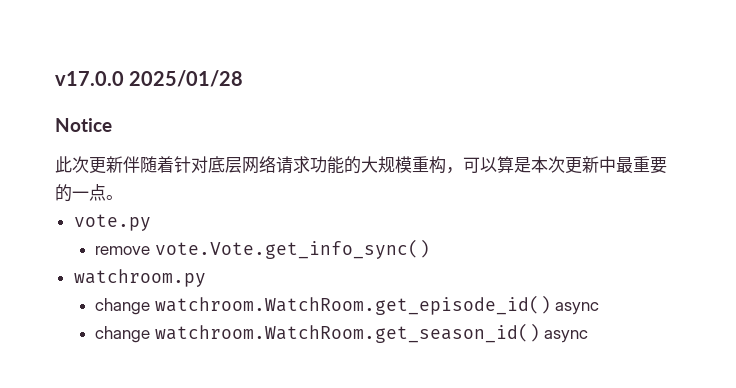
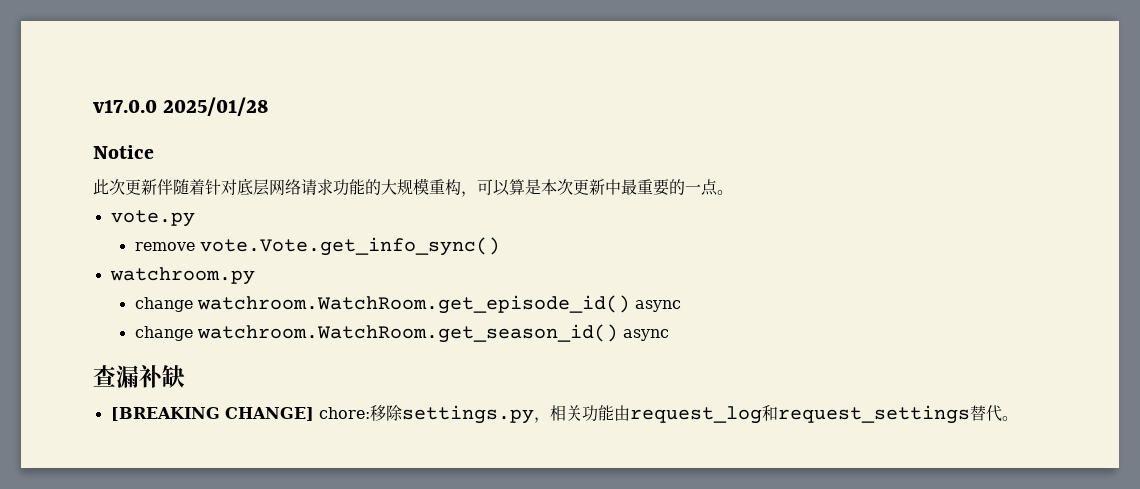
+ 查漏补缺
+ [BREAKING CHANGE] chore:移除settings.py，相关功能由request_log和request_settings替代。

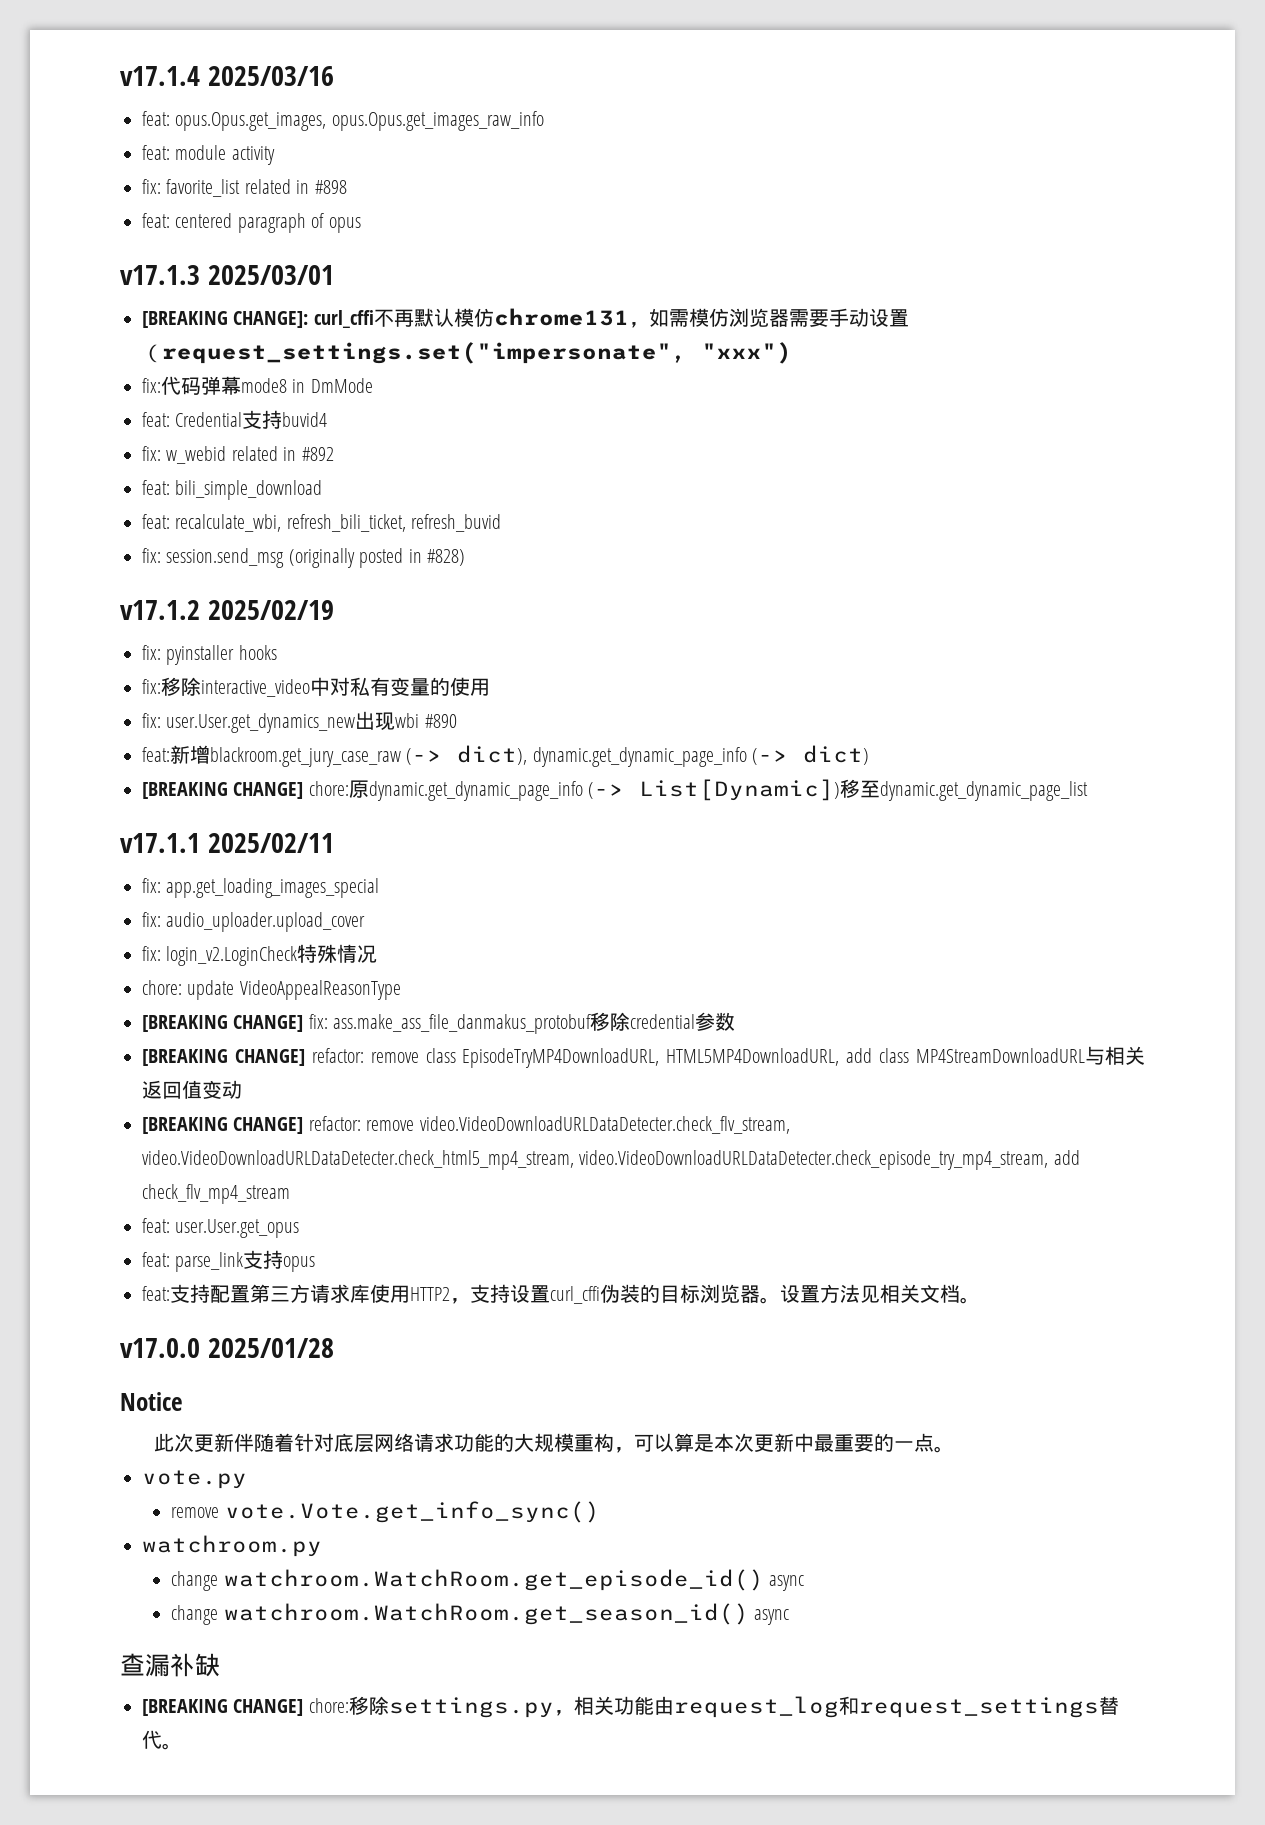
+ v17.1.4 2025/03/16
+ feat: opus.Opus.get_images, opus.Opus.get_images_raw_info
+ feat: module activity
+ fix: favorite_list related in #898
+ feat: centered paragraph of opus
+ v17.1.3 2025/03/01
+ [BREAKING CHANGE]: curl_cffi不再默认模仿chrome131，如需模仿浏览器需要手动设置（request_settings.set("impersonate", "xxx")
+ fix:代码弹幕mode8 in DmMode
+ feat: Credential支持buvid4
+ fix: w_webid related in #892
+ feat: bili_simple_download
+ feat: recalculate_wbi, refresh_bili_ticket, refresh_buvid
+ fix: session.send_msg (originally posted in #828)
+ v17.1.2 2025/02/19
+ fix: pyinstaller hooks
+ fix:移除interactive_video中对私有变量的使用
+ fix: user.User.get_dynamics_new出现wbi #890
+ feat:新增blackroom.get_jury_case_raw (-> dict), dynamic.get_dynamic_page_info (-> dict)
+ [BREAKING CHANGE] chore:原dynamic.get_dynamic_page_info (-> List[Dynamic])移至dynamic.get_dynamic_page_list
+ v17.1.1 2025/02/11
+ fix: app.get_loading_images_special
+ fix: audio_uploader.upload_cover
+ fix: login_v2.LoginCheck特殊情况
+ chore: update VideoAppealReasonType
+ [BREAKING CHANGE] fix: ass.make_ass_file_danmakus_protobuf移除credential参数
+ [BREAKING CHANGE] refactor: remove class EpisodeTryMP4DownloadURL, HTML5MP4DownloadURL, add class MP4StreamDownloadURL与相关返回值变动
+ [BREAKING CHANGE] refactor: remove video.VideoDownloadURLDataDetecter.check_flv_stream, video.VideoDownloadURLDataDetecter.check_html5_mp4_stream, video.VideoDownloadURLDataDetecter.check_episode_try_mp4_stream, add check_flv_mp4_stream
+ feat: user.User.get_opus
+ feat: parse_link支持opus
+ feat:支持配置第三方请求库使用HTTP2，支持设置curl_cffi伪装的目标浏览器。设置方法见相关文档。

